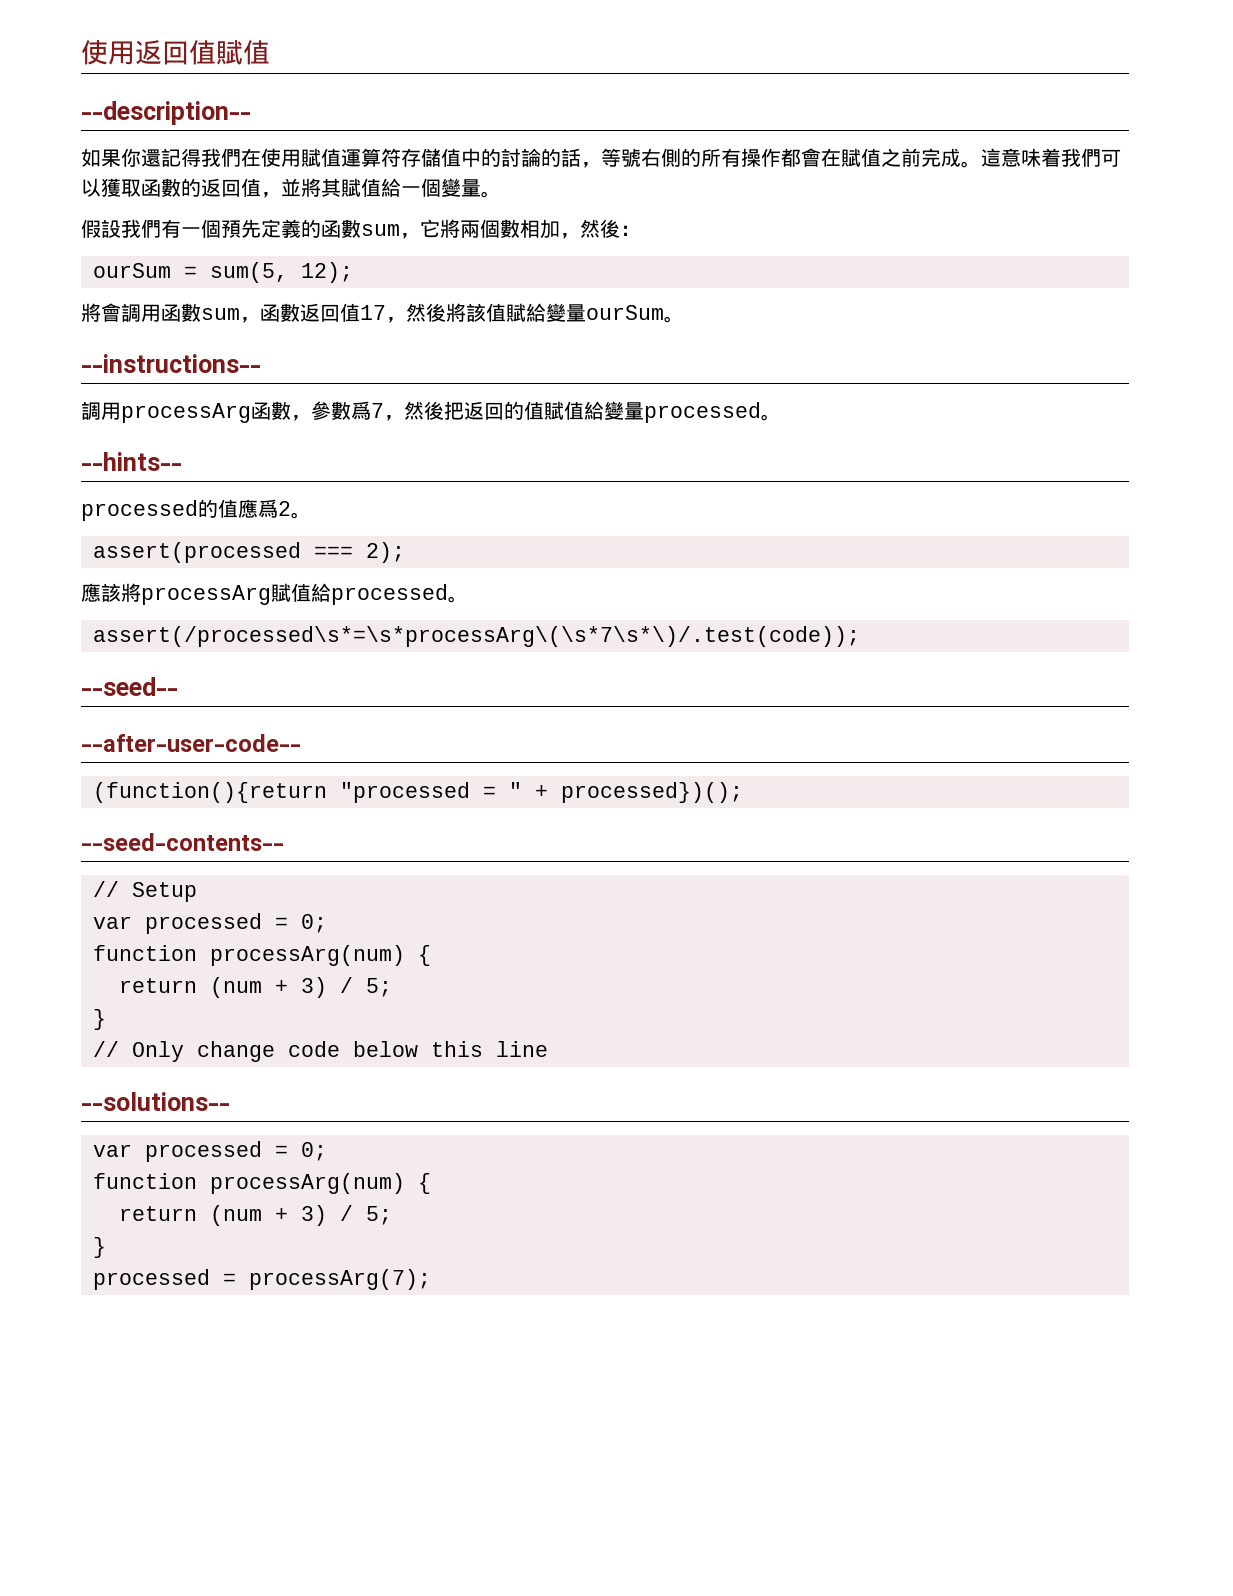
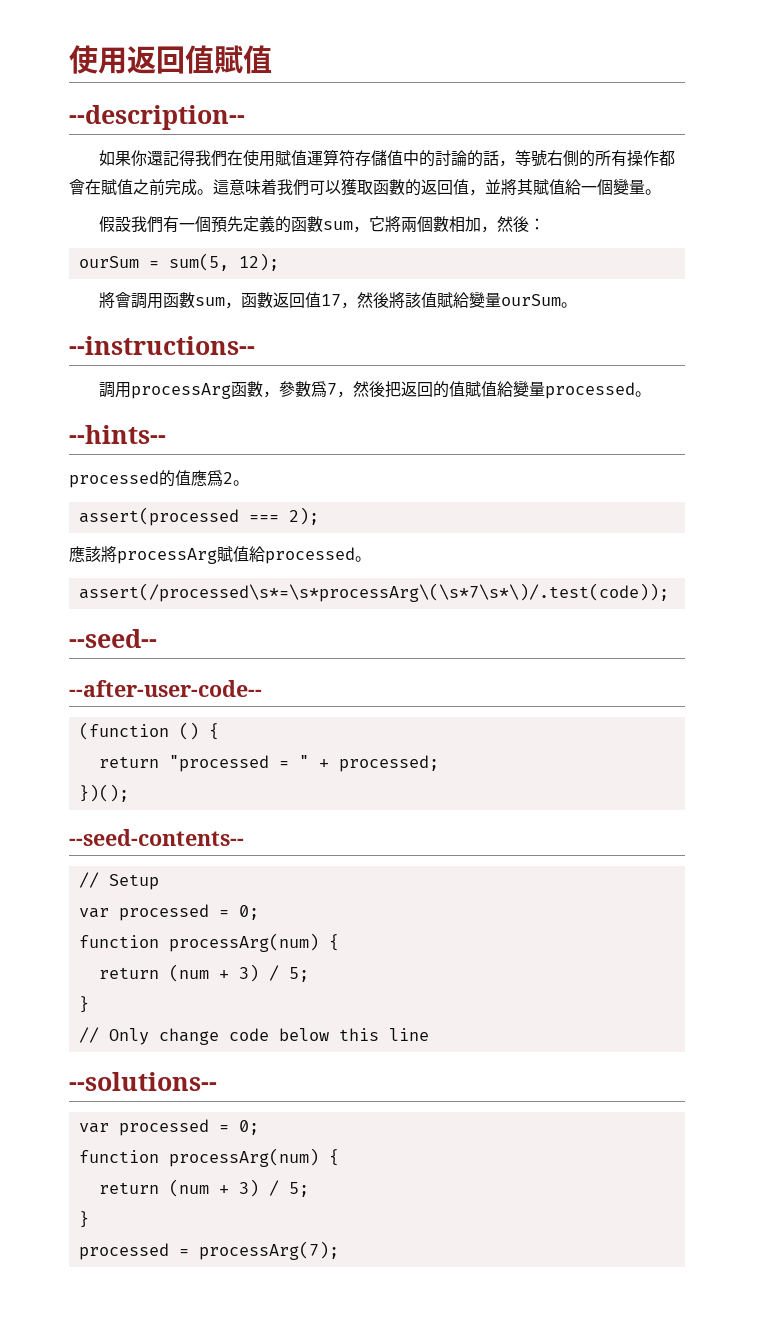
- (function(){return "processed = " + processed})();
+ (function () {
+ return "processed = " + processed;
+ })();

